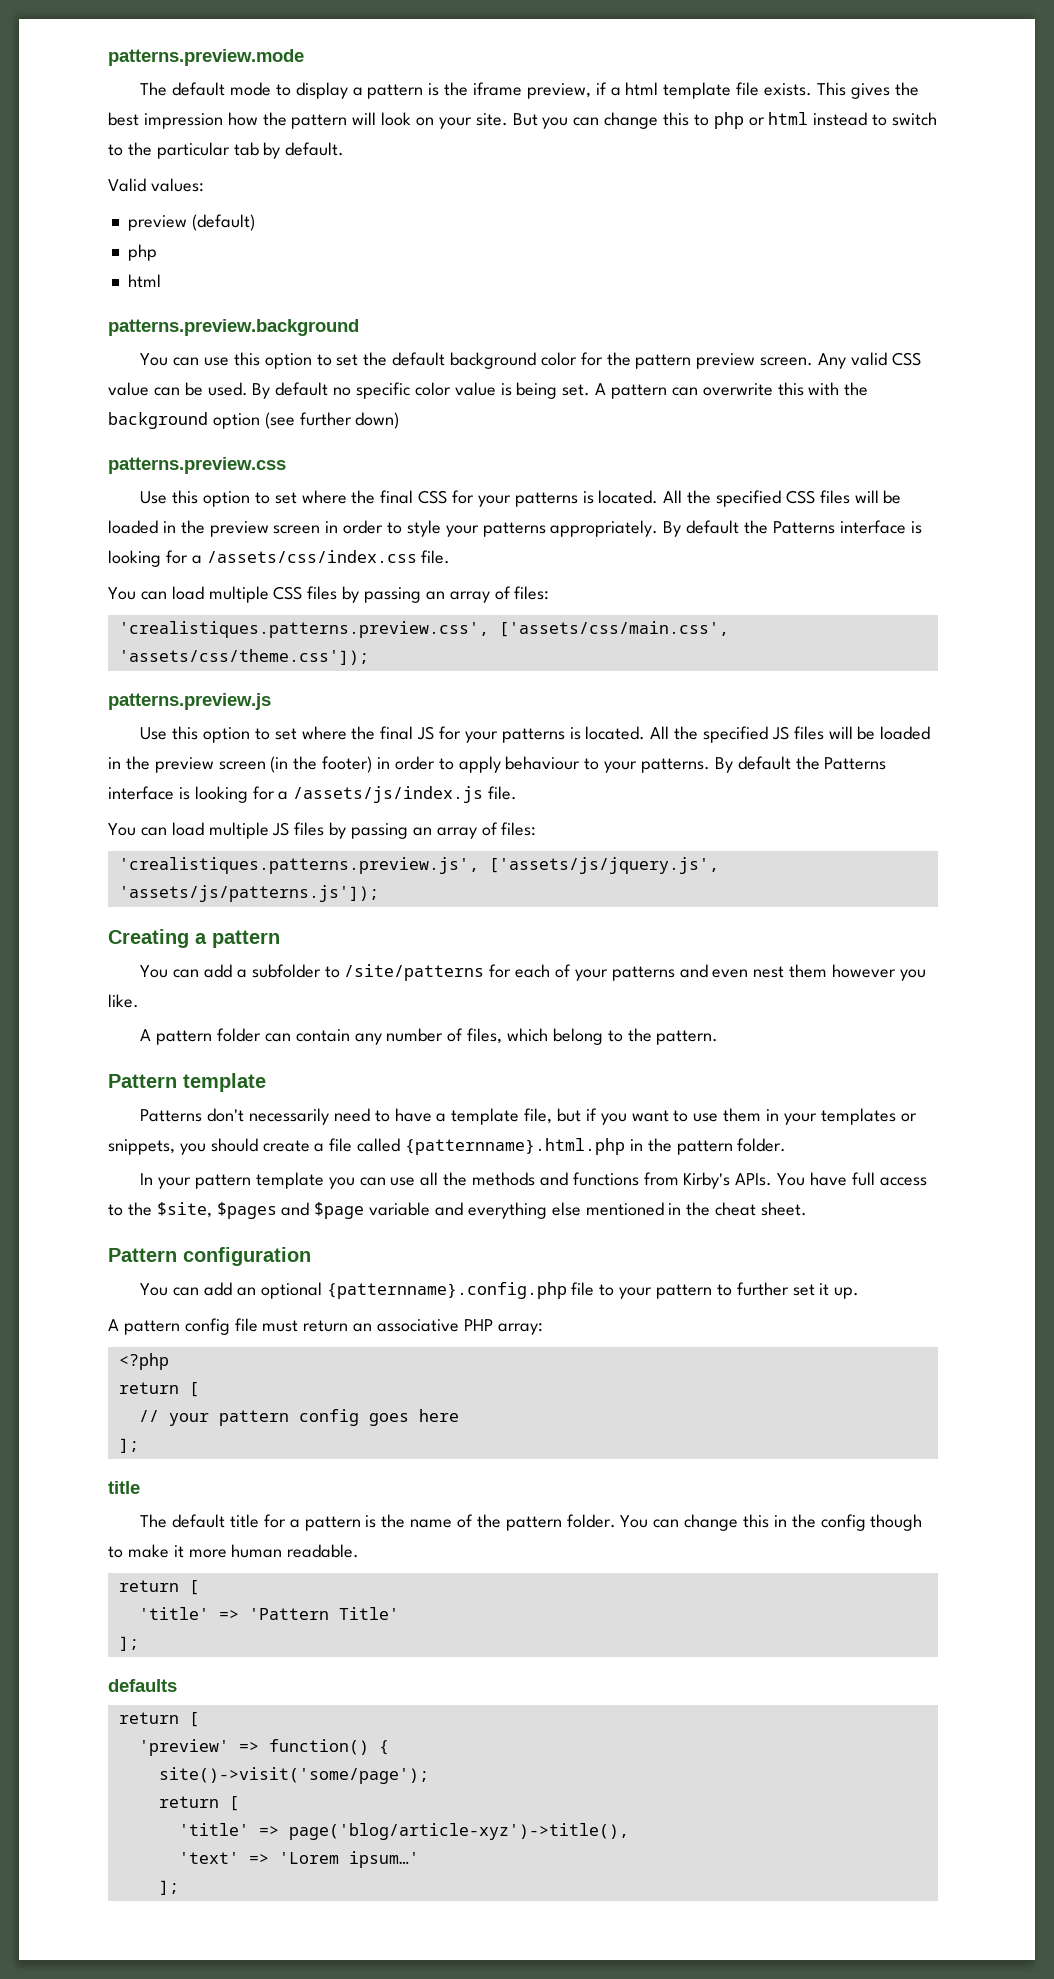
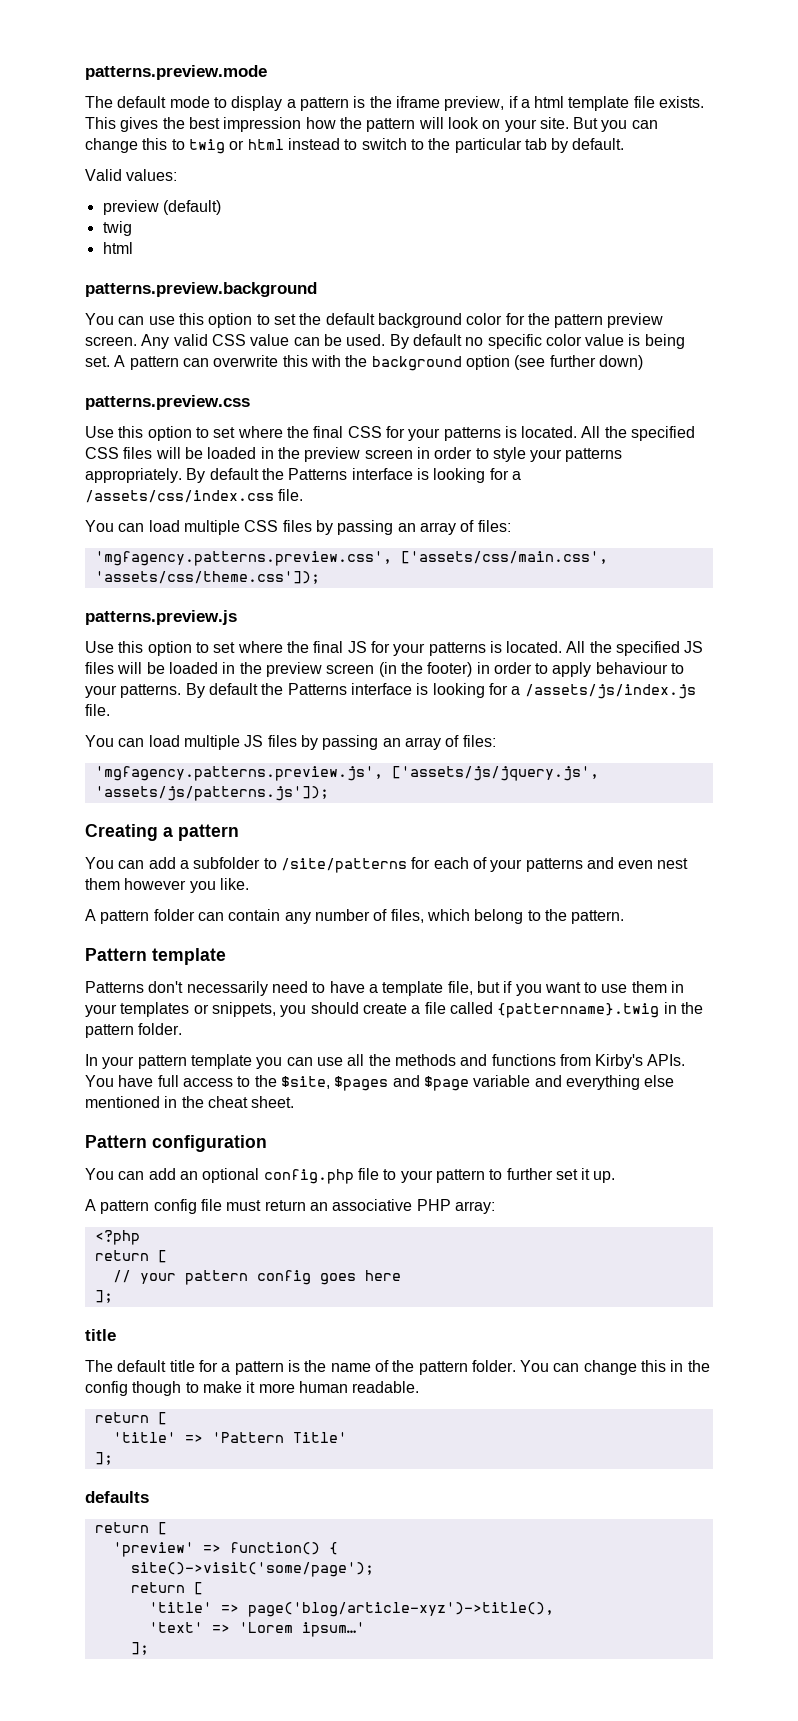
- But you can change this to php or html instead to switch to the particular tab by default.
+ But you can change this to twig or html instead to switch to the particular tab by default.
  preview (default)
- php
+ twig
- 'crealistiques.patterns.preview.css', ['assets/css/main.css', 'assets/css/theme.css']);
+ 'mgfagency.patterns.preview.css', ['assets/css/main.css', 'assets/css/theme.css']);
- 'crealistiques.patterns.preview.js', ['assets/js/jquery.js', 'assets/js/patterns.js']);
+ 'mgfagency.patterns.preview.js', ['assets/js/jquery.js', 'assets/js/patterns.js']);
- Patterns don't necessarily need to have a template file, but if you want to use them in your templates or snippets, you should create a file called {patternname}.html.php in the pattern folder.
+ Patterns don't necessarily need to have a template file, but if you want to use them in your templates or snippets, you should create a file called {patternname}.twig in the pattern folder.
- You can add an optional {patternname}.config.php file to your pattern to further set it up.
+ You can add an optional config.php file to your pattern to further set it up.

